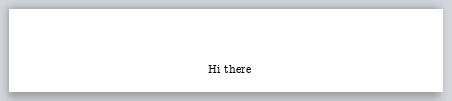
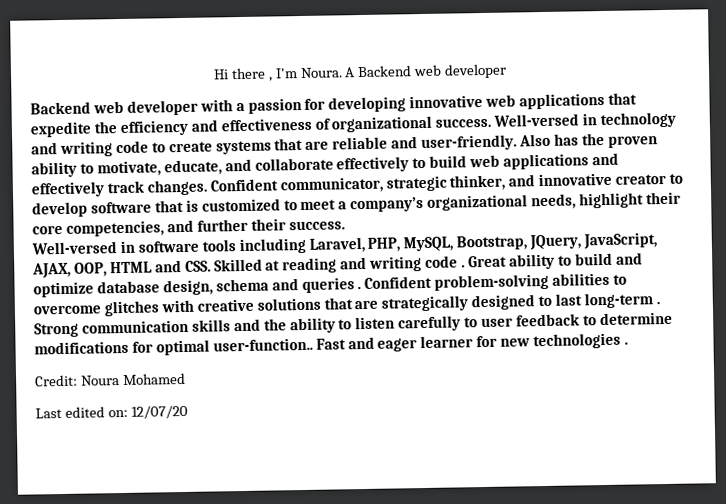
- Hi there
+ Hi there , I'm Noura. A Backend web developer
+ Backend web developer with a passion for developing innovative web applications that expedite the efficiency and effectiveness of organizational success. Well-versed in technology and writing code to create systems that are reliable and user-friendly. Also has the proven ability to motivate, educate, and collaborate effectively to build web applications and effectively track changes. Confident communicator, strategic thinker, and innovative creator to develop software that is customized to meet a company’s organizational needs, highlight their core competencies, and further their success.
+ Well-versed in software tools including Laravel, PHP, MySQL, Bootstrap, JQuery, JavaScript, AJAX, OOP, HTML and CSS. Skilled at reading and writing code . Great ability to build and optimize database design, schema and queries . Confident problem-solving abilities to overcome glitches with creative solutions that are strategically designed to last long-term . Strong communication skills and the ability to listen carefully to user feedback to determine modifications for optimal user-function.. Fast and eager learner for new technologies .
+ Credit: Noura Mohamed
+ Last edited on: 12/07/20

